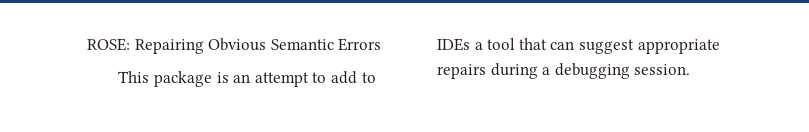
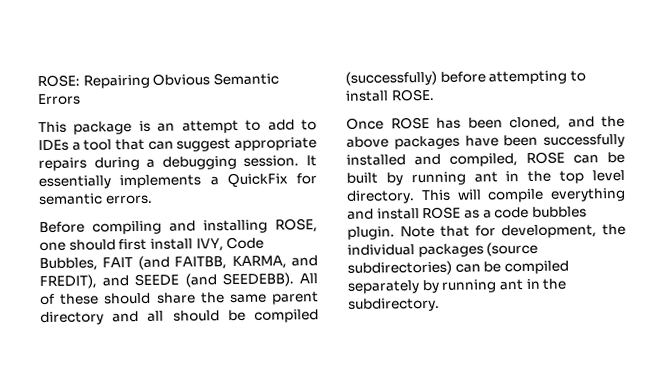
+ It essentially implements a QuickFix for semantic errors.
+ Before compiling and installing ROSE, one should first install IVY, Code Bubbles, FAIT (and FAITBB, KARMA, and FREDIT), and SEEDE (and SEEDEBB). All of these should share the same parent directory and all should be compiled (successfully) before attempting to install ROSE.
+ Once ROSE has been cloned, and the above packages have been successfully installed and compiled, ROSE can be built by running ant in the top level directory. This will compile everything and install ROSE as a code bubbles plugin. Note that for development, the individual packages (source subdirectories) can be compiled separately by running ant in the subdirectory.

